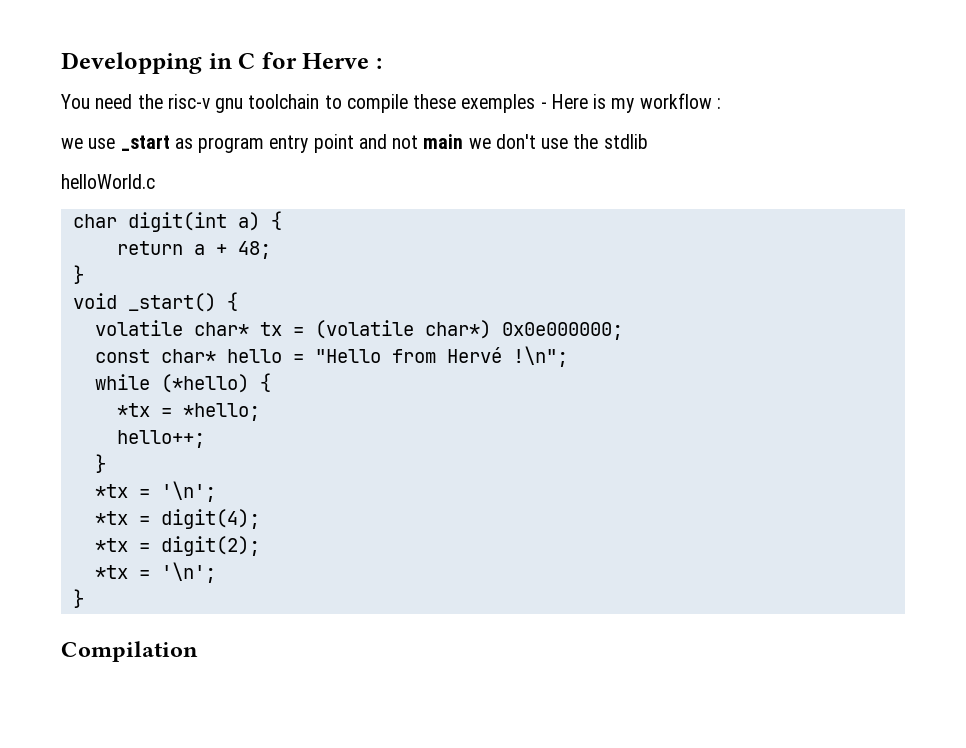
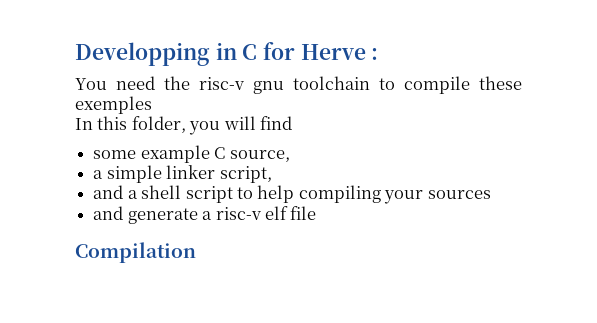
- You need the risc-v gnu toolchain to compile these exemples - Here is my workflow :
- we use _start as program entry point and not main we don't use the stdlib
- helloWorld.c
- char digit(int a) {
- return a + 48;
- }
- void _start() {
- volatile char* tx = (volatile char*) 0x0e000000;
- const char* hello = "Hello from Hervé !\n";
- while (*hello) {
- *tx = *hello;
- hello++;
- }
- *tx = '\n';
- *tx = digit(4);
- *tx = digit(2);
- *tx = '\n';
- }
+ You need the risc-v gnu toolchain to compile these exemples
+ In this folder, you will find
+ some example C source,
+ a simple linker script,
+ and a shell script to help compiling your sources
+ and generate a risc-v elf file

